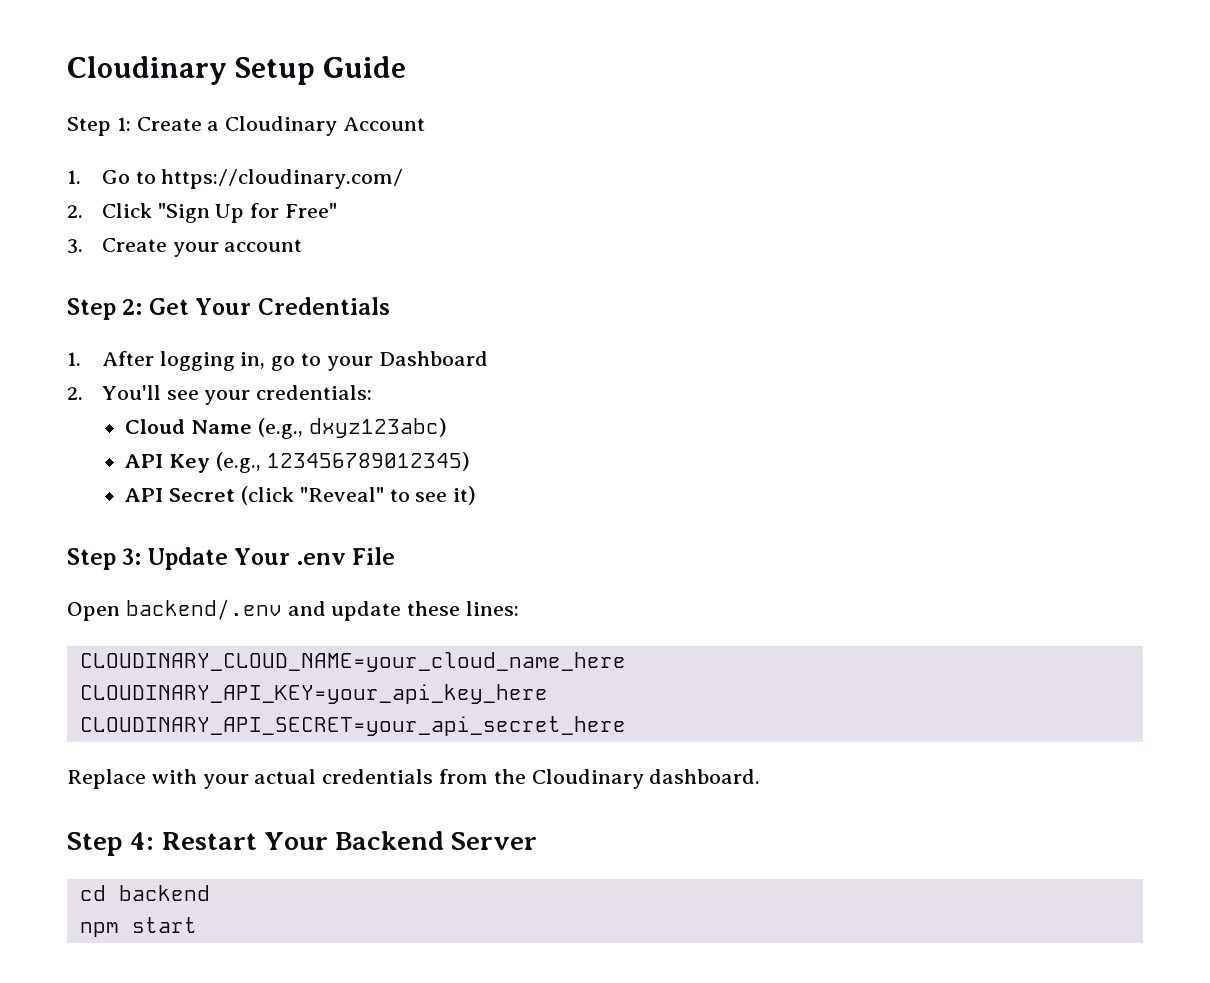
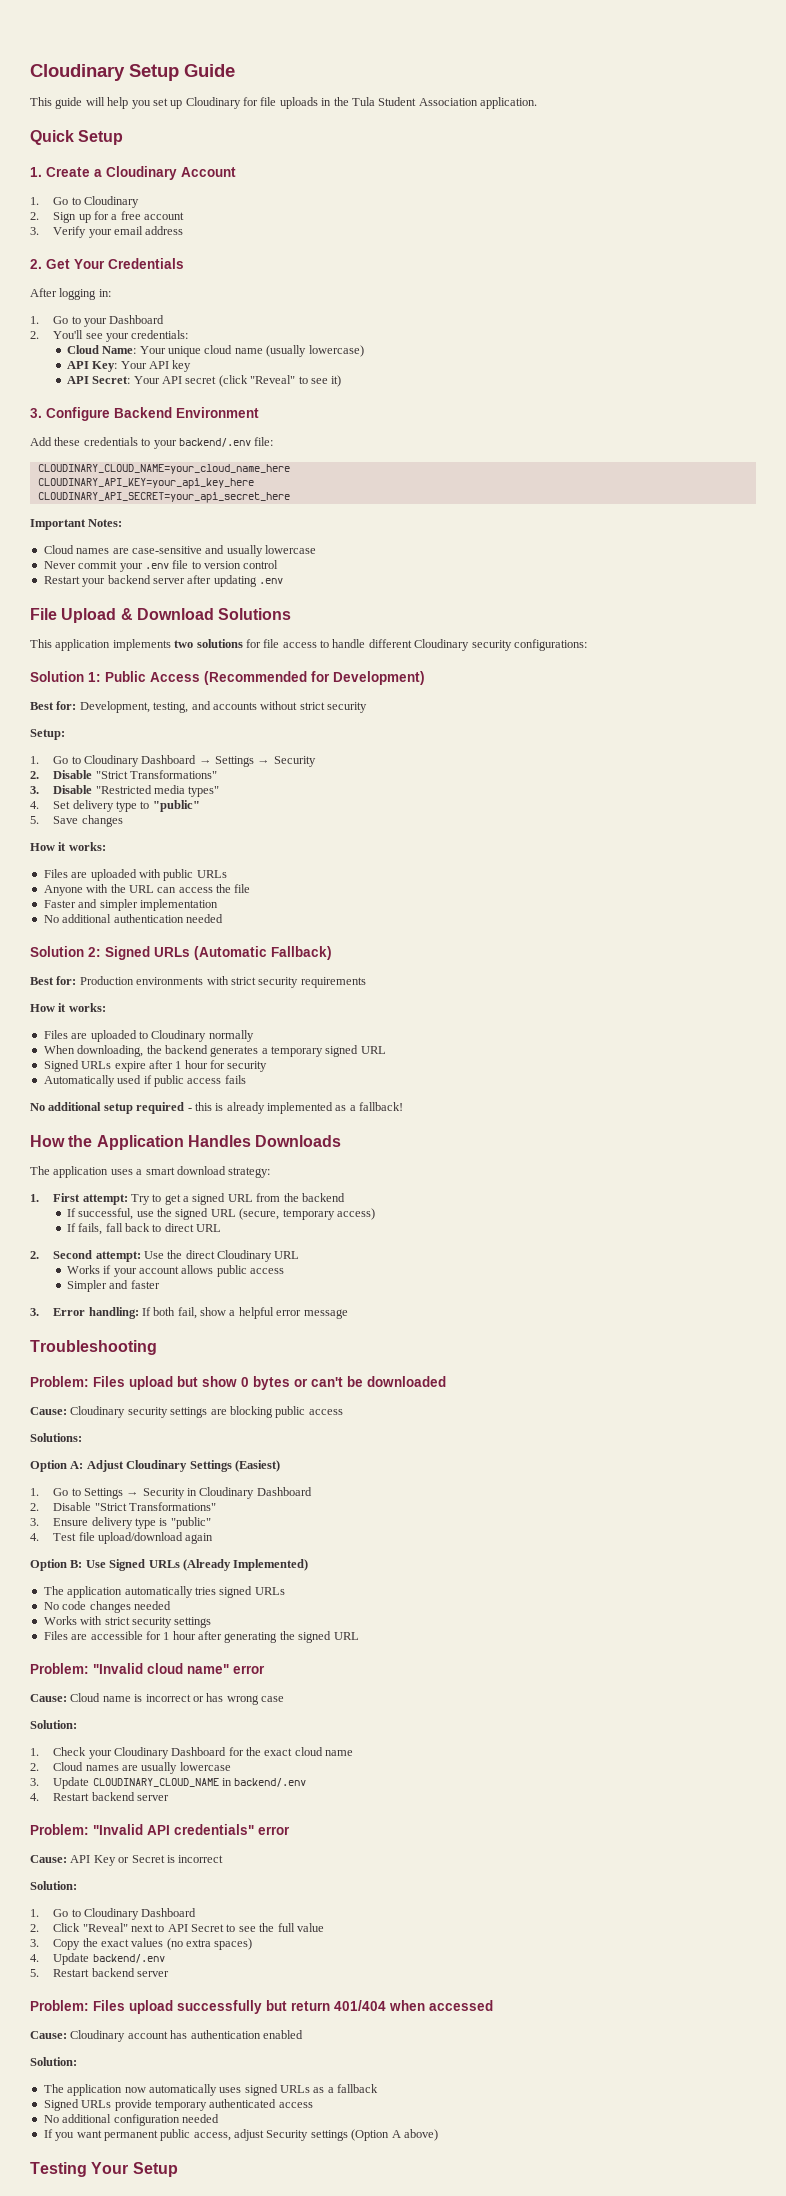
- Step 1: Create a Cloudinary Account
- 1. Go to https://cloudinary.com/
- 2. Click "Sign Up for Free"
- 3. Create your account
- Step 2: Get Your Credentials
+ This guide will help you set up Cloudinary for file uploads in the Tula Student Association application.
+ Quick Setup
+ 1. Create a Cloudinary Account
+ 1. Go to Cloudinary
+ 2. Sign up for a free account
+ 3. Verify your email address
+ 2. Get Your Credentials
- 1. After logging in, go to your Dashboard
+ After logging in:
+ 1. Go to your Dashboard
- Cloud Name (e.g., dxyz123abc)
- API Key (e.g., 123456789012345)
- API Secret (click "Reveal" to see it)
+ Cloud Name: Your unique cloud name (usually lowercase)
+ API Key: Your API key
+ API Secret: Your API secret (click "Reveal" to see it)
- Step 3: Update Your .env File
- Open backend/.env and update these lines:
+ 3. Configure Backend Environment
+ Add these credentials to your backend/.env file:
  CLOUDINARY_CLOUD_NAME=your_cloud_name_here
  CLOUDINARY_API_KEY=your_api_key_here
  CLOUDINARY_API_SECRET=your_api_secret_here
- Replace with your actual credentials from the Cloudinary dashboard.
- Step 4: Restart Your Backend Server
- cd backend
- npm start
+ Important Notes:
+ Cloud names are case-sensitive and usually lowercase
+ Never commit your .env file to version control
+ Restart your backend server after updating .env
+ File Upload & Download Solutions
+ This application implements two solutions for file access to handle different Cloudinary security configurations:
+ Solution 1: Public Access (Recommended for Development)
+ Best for: Development, testing, and accounts without strict security
+ Setup:
+ 1. Go to Cloudinary Dashboard → Settings → Security
+ 2. Disable "Strict Transformations"
+ 3. Disable "Restricted media types"
+ 4. Set delivery type to "public"
+ 5. Save changes
+ How it works:
+ Files are uploaded with public URLs
+ Anyone with the URL can access the file
+ Faster and simpler implementation
+ No additional authentication needed
+ Solution 2: Signed URLs (Automatic Fallback)
+ Best for: Production environments with strict security requirements
+ How it works:
+ Files are uploaded to Cloudinary normally
+ When downloading, the backend generates a temporary signed URL
+ Signed URLs expire after 1 hour for security
+ Automatically used if public access fails
+ No additional setup required - this is already implemented as a fallback!
+ How the Application Handles Downloads
+ The application uses a smart download strategy:
+ 1. First attempt: Try to get a signed URL from the backend
+ If successful, use the signed URL (secure, temporary access)
+ If fails, fall back to direct URL
+ 2. Second attempt: Use the direct Cloudinary URL
+ Works if your account allows public access
+ Simpler and faster
+ 3. Error handling: If both fail, show a helpful error message
+ Troubleshooting
+ Problem: Files upload but show 0 bytes or can't be downloaded
+ Cause: Cloudinary security settings are blocking public access
+ Solutions:
+ Option A: Adjust Cloudinary Settings (Easiest)
+ 1. Go to Settings → Security in Cloudinary Dashboard
+ 2. Disable "Strict Transformations"
+ 3. Ensure delivery type is "public"
+ 4. Test file upload/download again
+ Option B: Use Signed URLs (Already Implemented)
+ The application automatically tries signed URLs
+ No code changes needed
+ Works with strict security settings
+ Files are accessible for 1 hour after generating the signed URL
+ Problem: "Invalid cloud name" error
+ Cause: Cloud name is incorrect or has wrong case
+ Solution:
+ 1. Check your Cloudinary Dashboard for the exact cloud name
+ 2. Cloud names are usually lowercase
+ 3. Update CLOUDINARY_CLOUD_NAME in backend/.env
+ 4. Restart backend server
+ Problem: "Invalid API credentials" error
+ Cause: API Key or Secret is incorrect
+ Solution:
+ 1. Go to Cloudinary Dashboard
+ 2. Click "Reveal" next to API Secret to see the full value
+ 3. Copy the exact values (no extra spaces)
+ 4. Update backend/.env
+ 5. Restart backend server
+ Problem: Files upload successfully but return 401/404 when accessed
+ Cause: Cloudinary account has authentication enabled
+ Solution:
+ The application now automatically uses signed URLs as a fallback
+ Signed URLs provide temporary authenticated access
+ No additional configuration needed
+ If you want permanent public access, adjust Security settings (Option A above)
+ Testing Your Setup

